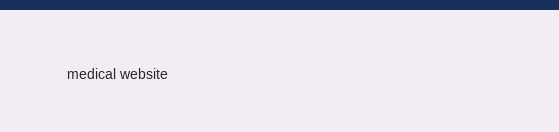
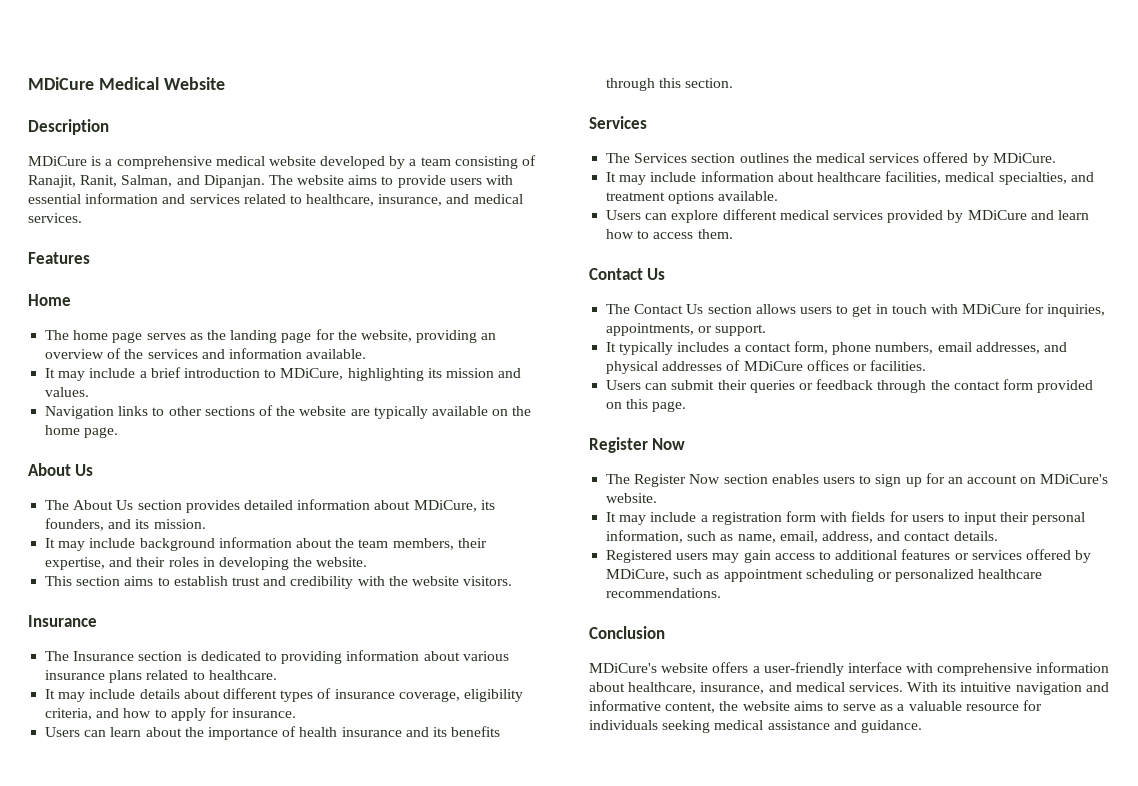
- medical website
+ MDiCure Medical Website
+ Description
+ MDiCure is a comprehensive medical website developed by a team consisting of Ranajit, Ranit, Salman, and Dipanjan. The website aims to provide users with essential information and services related to healthcare, insurance, and medical services.
+ Features
+ Home
+ The home page serves as the landing page for the website, providing an overview of the services and information available.
+ It may include a brief introduction to MDiCure, highlighting its mission and values.
+ Navigation links to other sections of the website are typically available on the home page.
+ About Us
+ The About Us section provides detailed information about MDiCure, its founders, and its mission.
+ It may include background information about the team members, their expertise, and their roles in developing the website.
+ This section aims to establish trust and credibility with the website visitors.
+ Insurance
+ The Insurance section is dedicated to providing information about various insurance plans related to healthcare.
+ It may include details about different types of insurance coverage, eligibility criteria, and how to apply for insurance.
+ Users can learn about the importance of health insurance and its benefits through this section.
+ Services
+ The Services section outlines the medical services offered by MDiCure.
+ It may include information about healthcare facilities, medical specialties, and treatment options available.
+ Users can explore different medical services provided by MDiCure and learn how to access them.
+ Contact Us
+ The Contact Us section allows users to get in touch with MDiCure for inquiries, appointments, or support.
+ It typically includes a contact form, phone numbers, email addresses, and physical addresses of MDiCure offices or facilities.
+ Users can submit their queries or feedback through the contact form provided on this page.
+ Register Now
+ The Register Now section enables users to sign up for an account on MDiCure's website.
+ It may include a registration form with fields for users to input their personal information, such as name, email, address, and contact details.
+ Registered users may gain access to additional features or services offered by MDiCure, such as appointment scheduling or personalized healthcare recommendations.
+ Conclusion
+ MDiCure's website offers a user-friendly interface with comprehensive information about healthcare, insurance, and medical services. With its intuitive navigation and informative content, the website aims to serve as a valuable resource for individuals seeking medical assistance and guidance.

